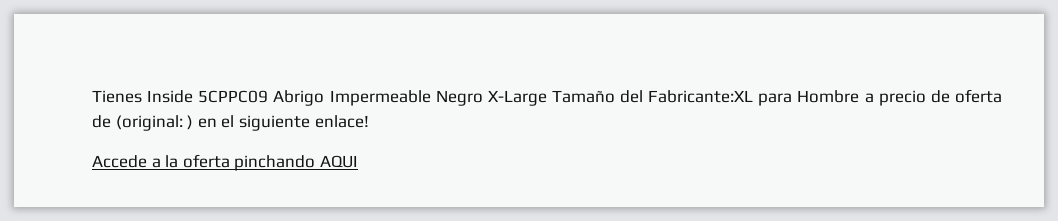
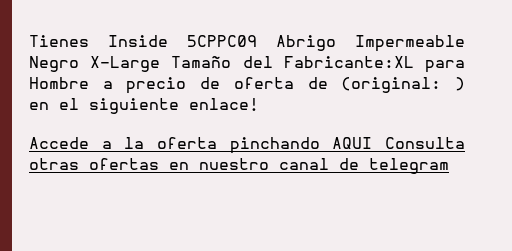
- Accede a la oferta pinchando AQUI
+ Accede a la oferta pinchando AQUI Consulta otras ofertas en nuestro canal de telegram

